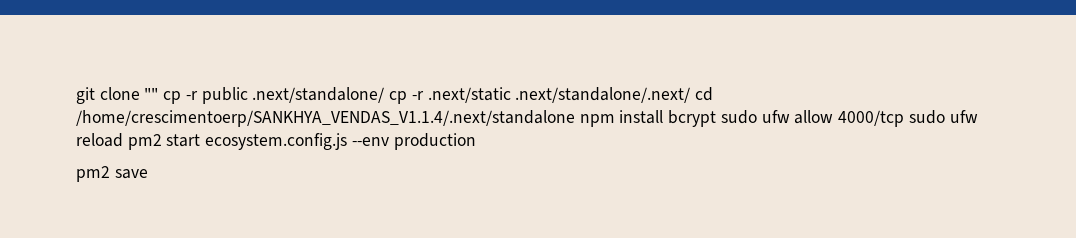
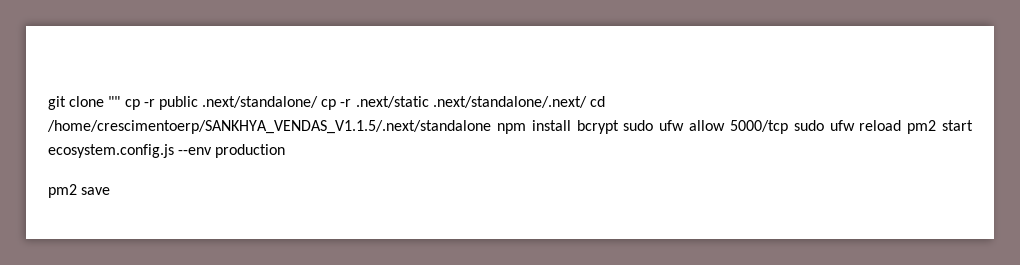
- git clone "" cp -r public .next/standalone/ cp -r .next/static .next/standalone/.next/ cd /home/crescimentoerp/SANKHYA_VENDAS_V1.1.4/.next/standalone npm install bcrypt sudo ufw allow 4000/tcp sudo ufw reload pm2 start ecosystem.config.js --env production
+ git clone "" cp -r public .next/standalone/ cp -r .next/static .next/standalone/.next/ cd /home/crescimentoerp/SANKHYA_VENDAS_V1.1.5/.next/standalone npm install bcrypt sudo ufw allow 5000/tcp sudo ufw reload pm2 start ecosystem.config.js --env production

